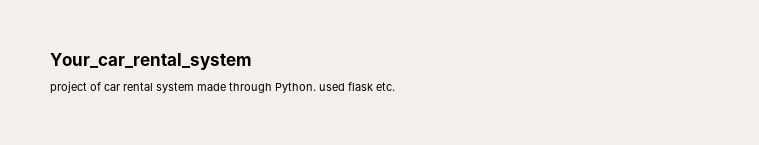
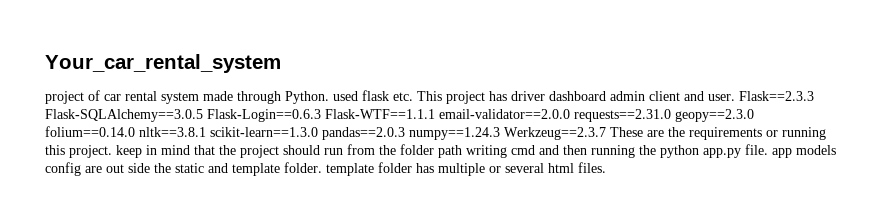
- project of car rental system made through Python. used flask etc.
+ project of car rental system made through Python. used flask etc. This project has driver dashboard admin client and user. Flask==2.3.3 Flask-SQLAlchemy==3.0.5 Flask-Login==0.6.3 Flask-WTF==1.1.1 email-validator==2.0.0 requests==2.31.0 geopy==2.3.0 folium==0.14.0 nltk==3.8.1 scikit-learn==1.3.0 pandas==2.0.3 numpy==1.24.3 Werkzeug==2.3.7 These are the requirements or running this project. keep in mind that the project should run from the folder path writing cmd and then running the python app.py file. app models config are out side the static and template folder. template folder has multiple or several html files.

